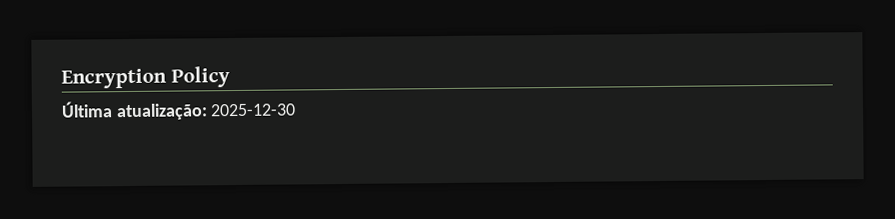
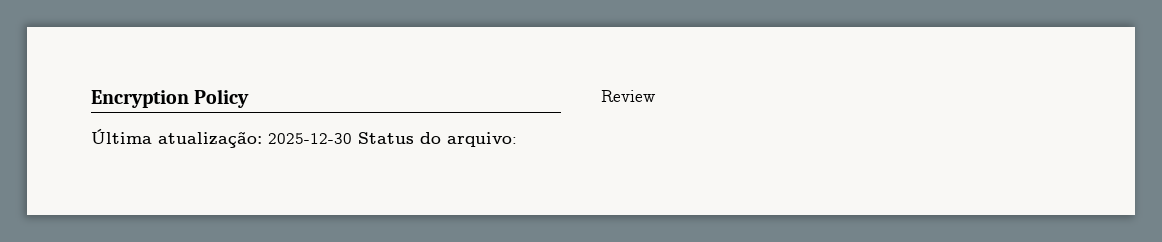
- Última atualização: 2025-12-30
+ Última atualização: 2025-12-30 Status do arquivo: Review

